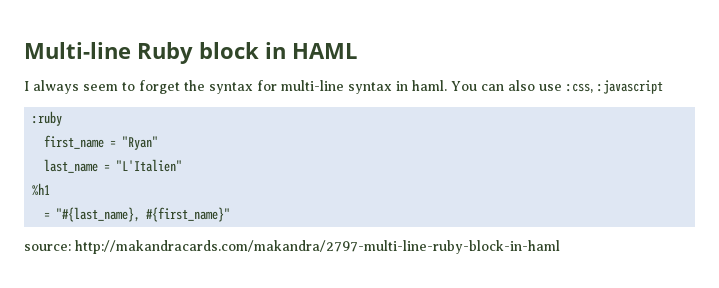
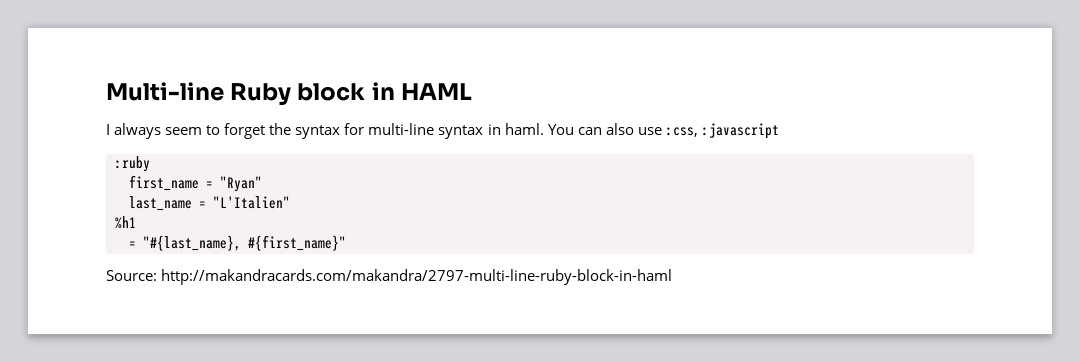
- source: http://makandracards.com/makandra/2797-multi-line-ruby-block-in-haml
+ Source: http://makandracards.com/makandra/2797-multi-line-ruby-block-in-haml

